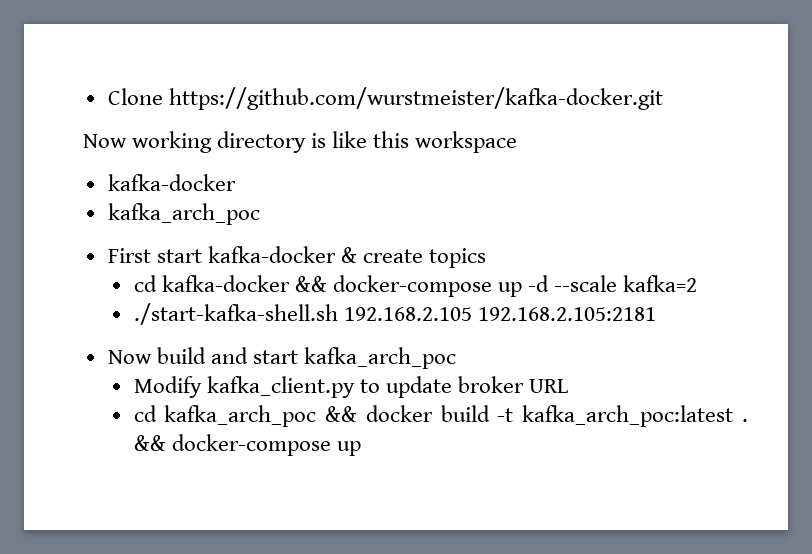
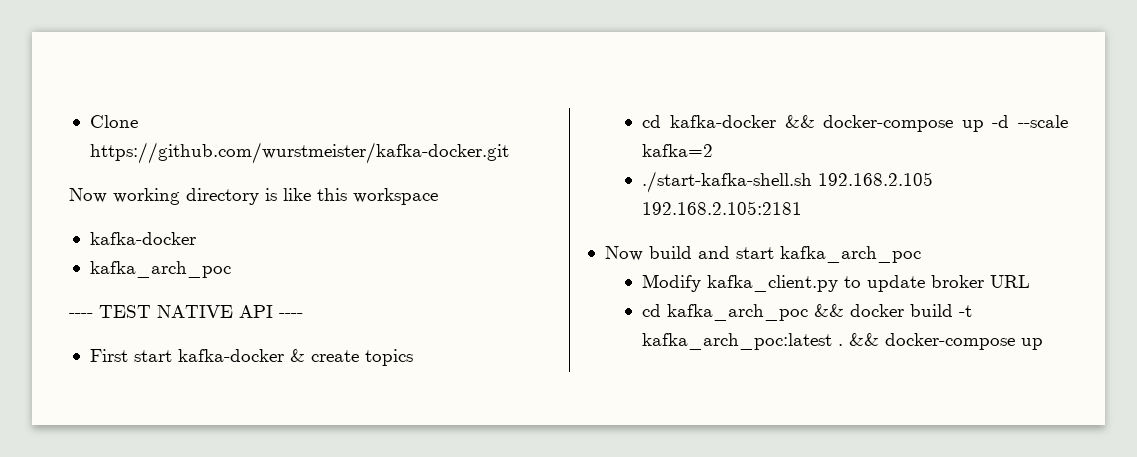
+ ---- TEST NATIVE API ----

